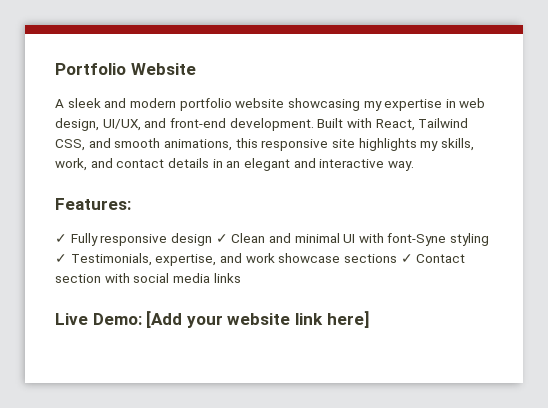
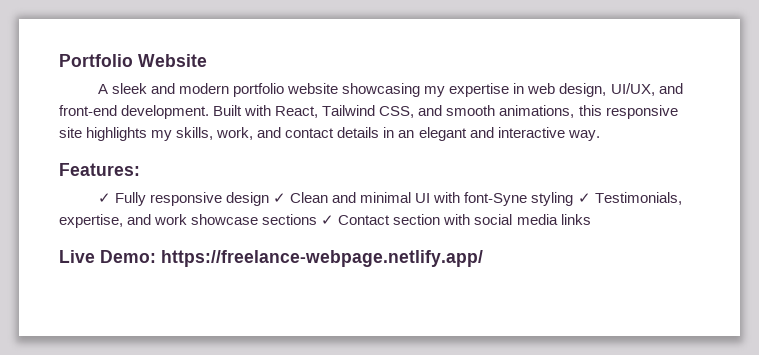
- Live Demo: [Add your website link here]
+ Live Demo: https://freelance-webpage.netlify.app/

